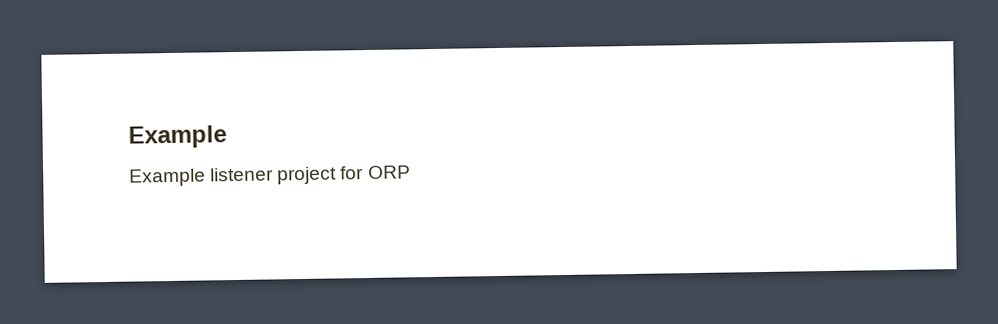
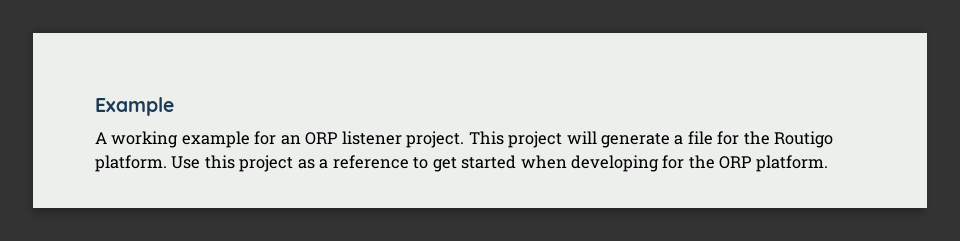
- Example listener project for ORP
+ A working example for an ORP listener project. This project will generate a file for the Routigo platform. Use this project as a reference to get started when developing for the ORP platform.

